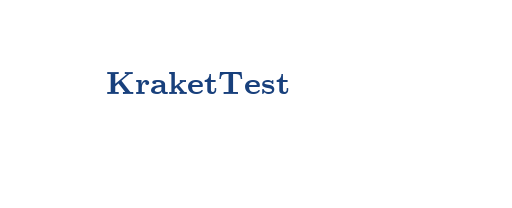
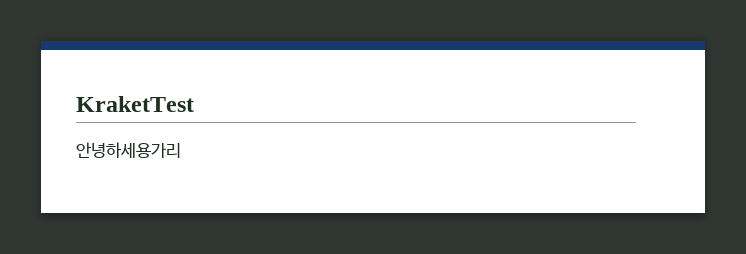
+ 안녕하세용가리

